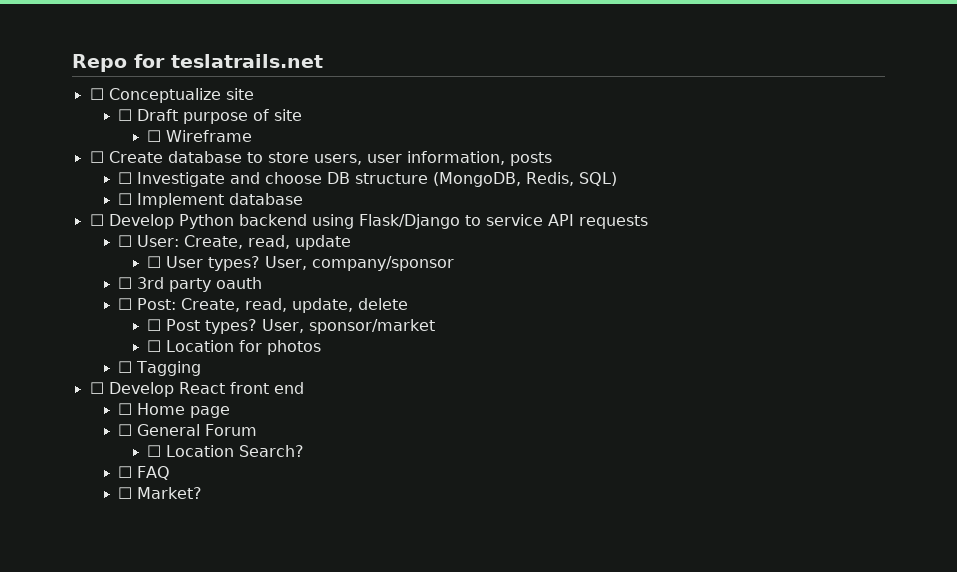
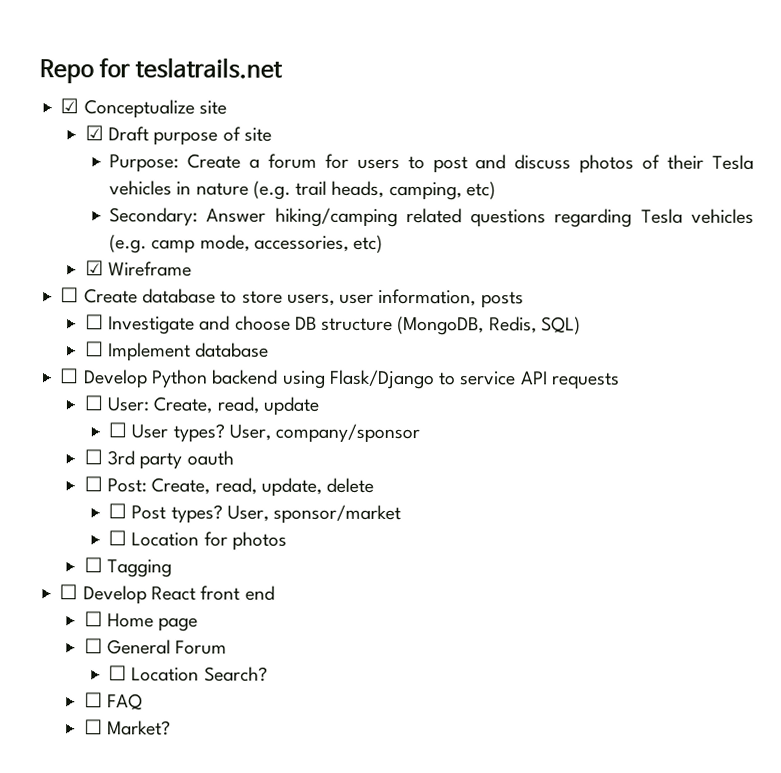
- ☐ Conceptualize site
+ ☑ Conceptualize site
- ☐ Draft purpose of site
+ ☑ Draft purpose of site
- ☐ Wireframe
+ Purpose: Create a forum for users to post and discuss photos of their Tesla vehicles in nature (e.g. trail heads, camping, etc)
+ Secondary: Answer hiking/camping related questions regarding Tesla vehicles (e.g. camp mode, accessories, etc)
+ ☑ Wireframe

